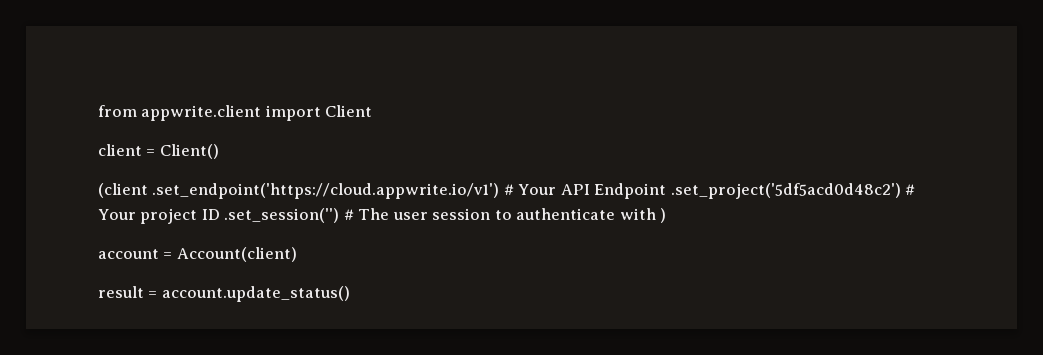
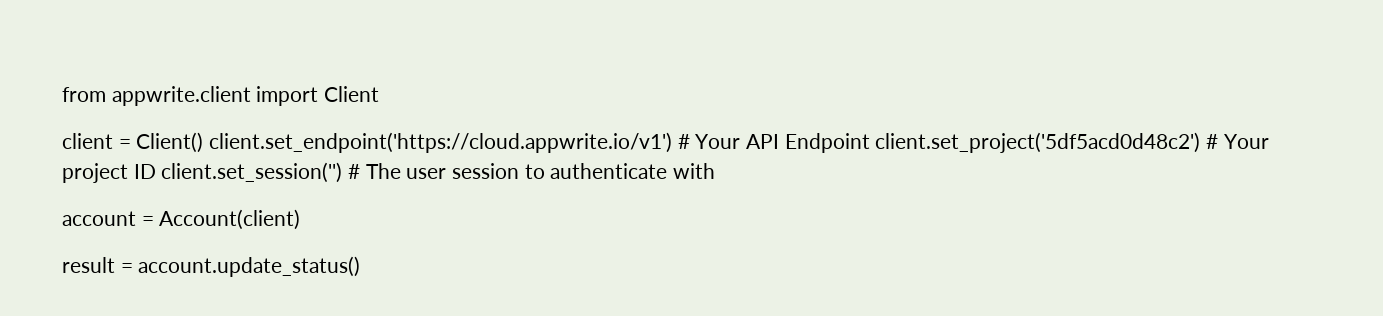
- client = Client()
- (client .set_endpoint('https://cloud.appwrite.io/v1') # Your API Endpoint .set_project('5df5acd0d48c2') # Your project ID .set_session('') # The user session to authenticate with )
+ client = Client() client.set_endpoint('https://cloud.appwrite.io/v1') # Your API Endpoint client.set_project('5df5acd0d48c2') # Your project ID client.set_session('') # The user session to authenticate with

